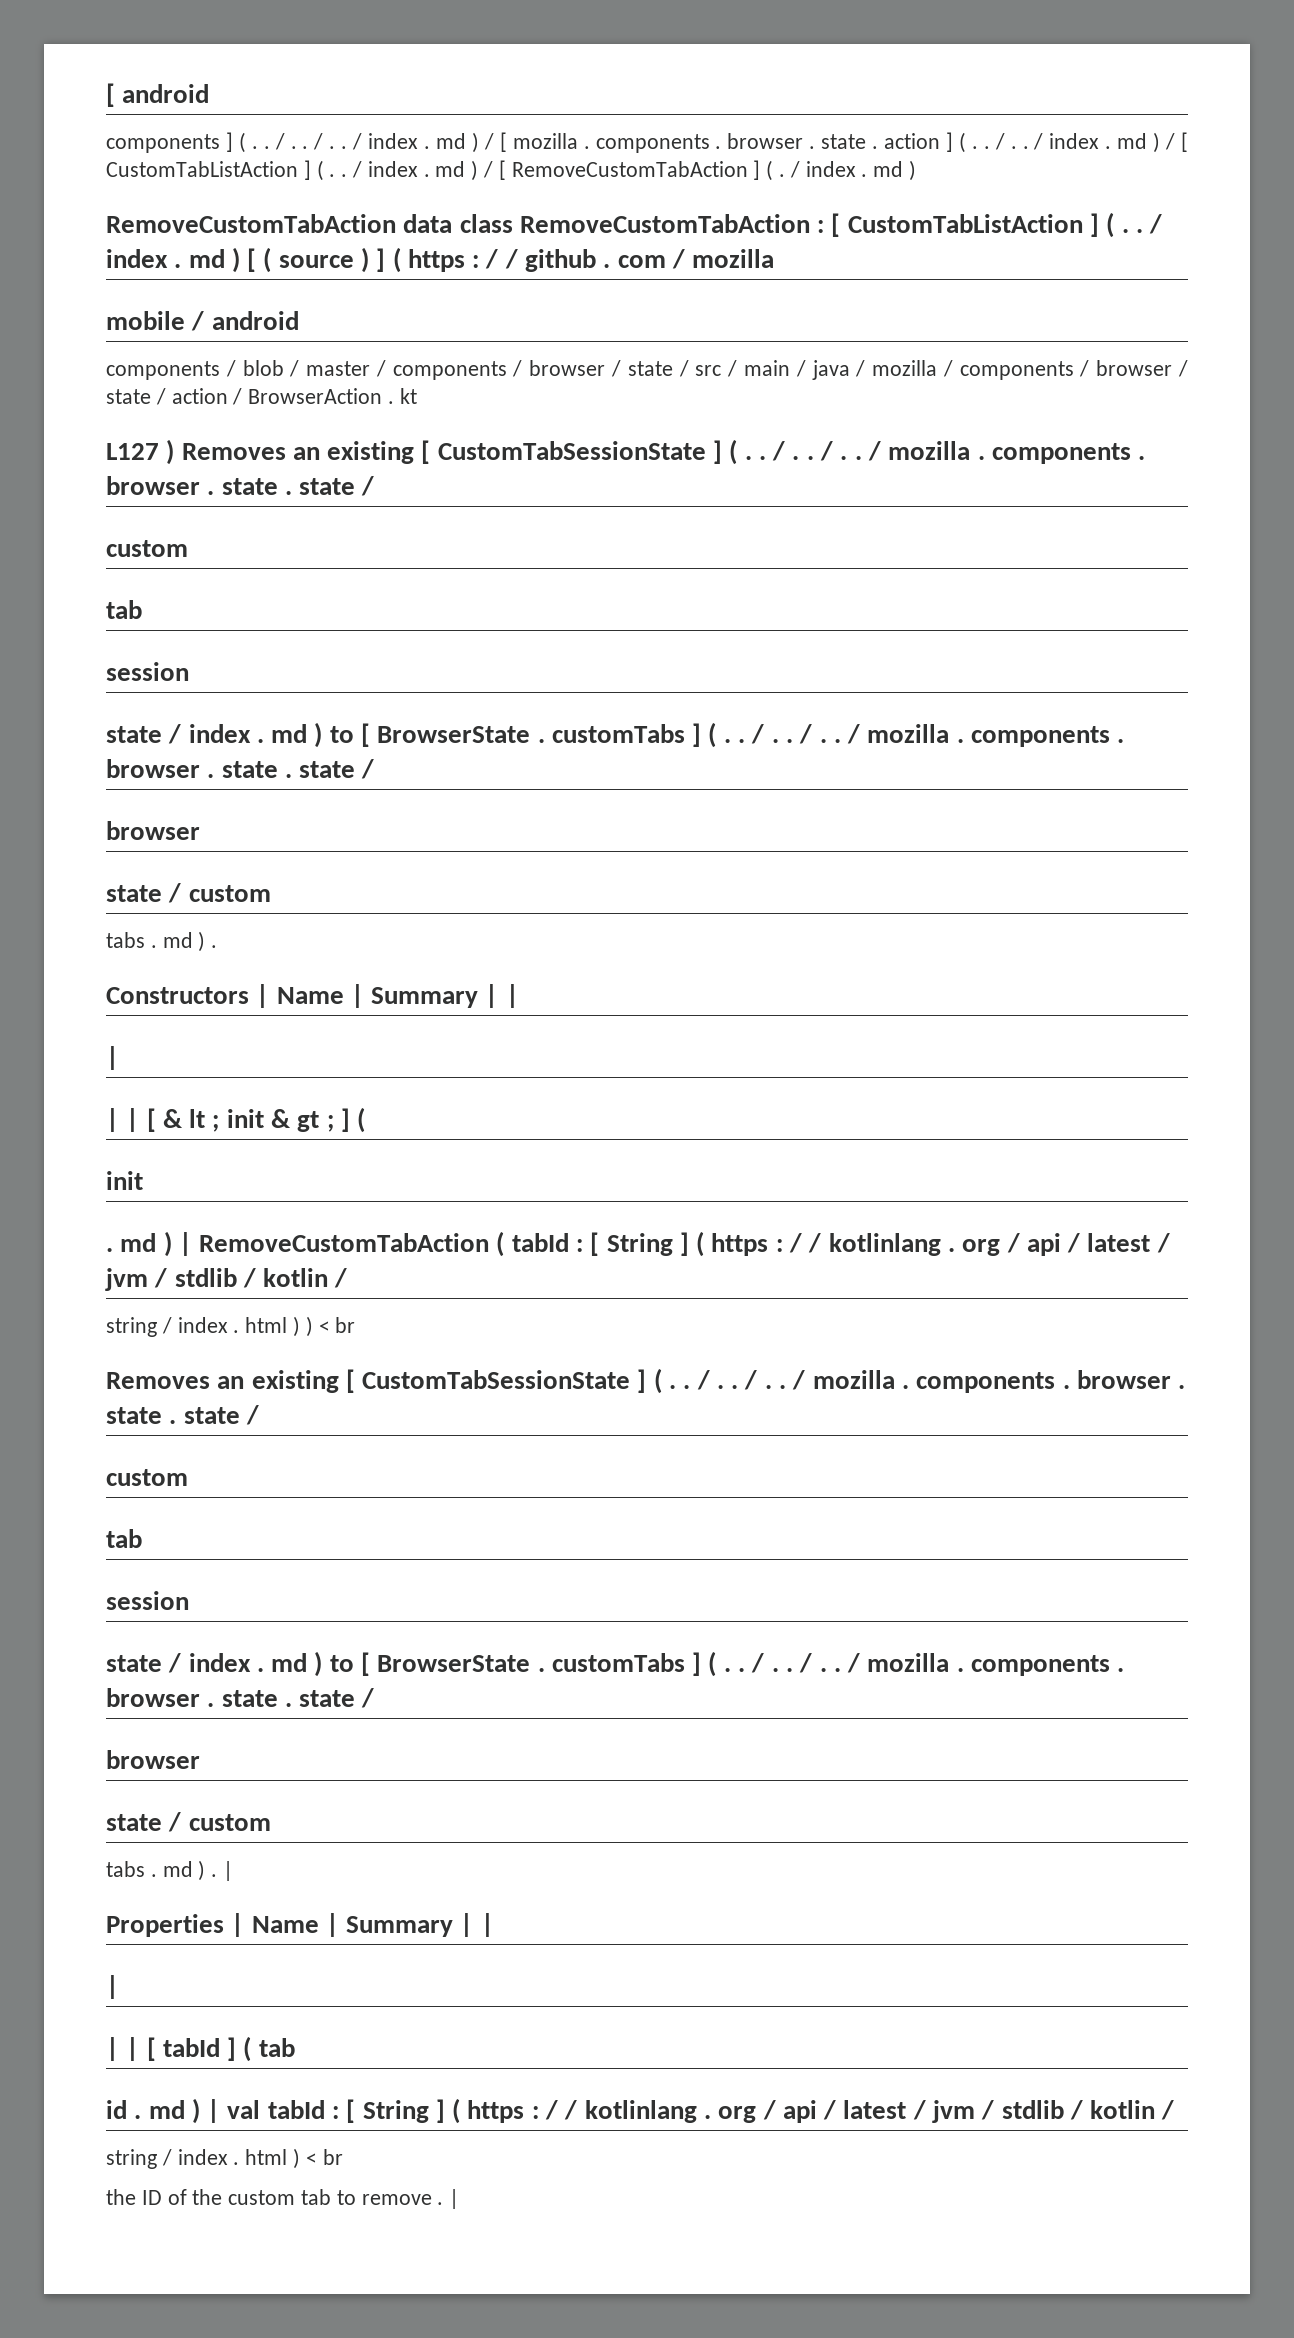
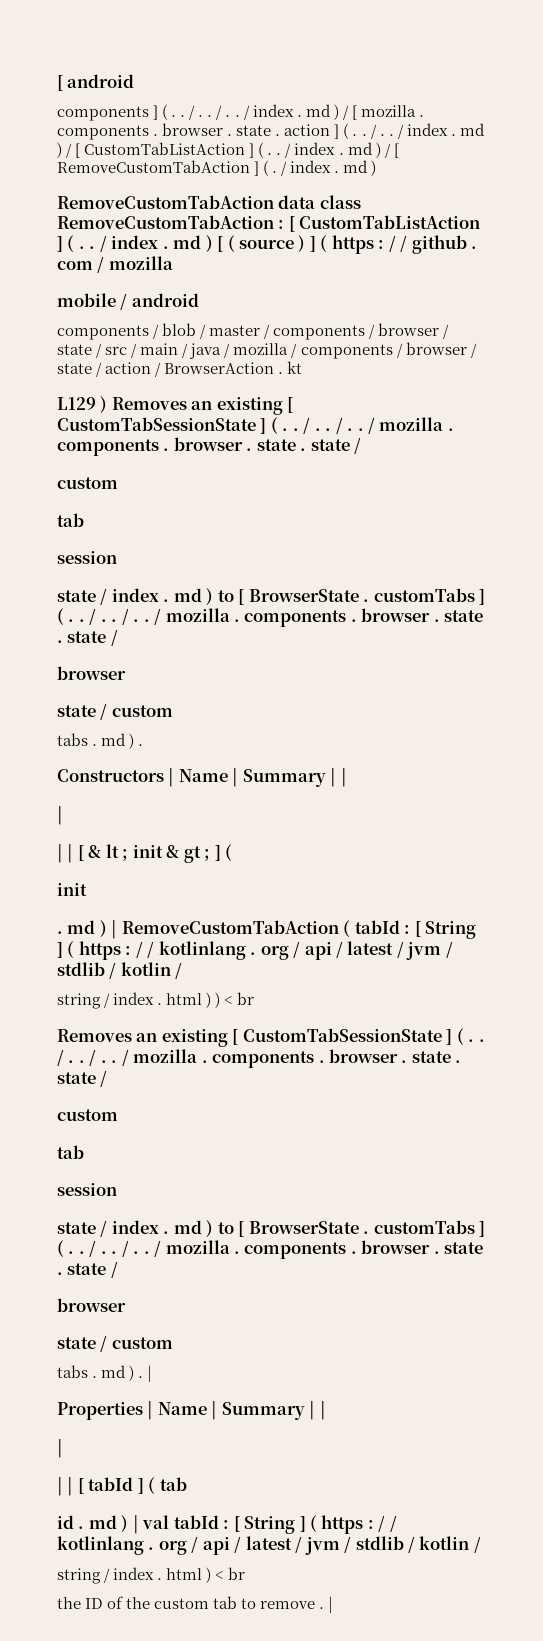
- L127 ) Removes an existing [ CustomTabSessionState ] ( . .
+ L129 ) Removes an existing [ CustomTabSessionState ] ( . .

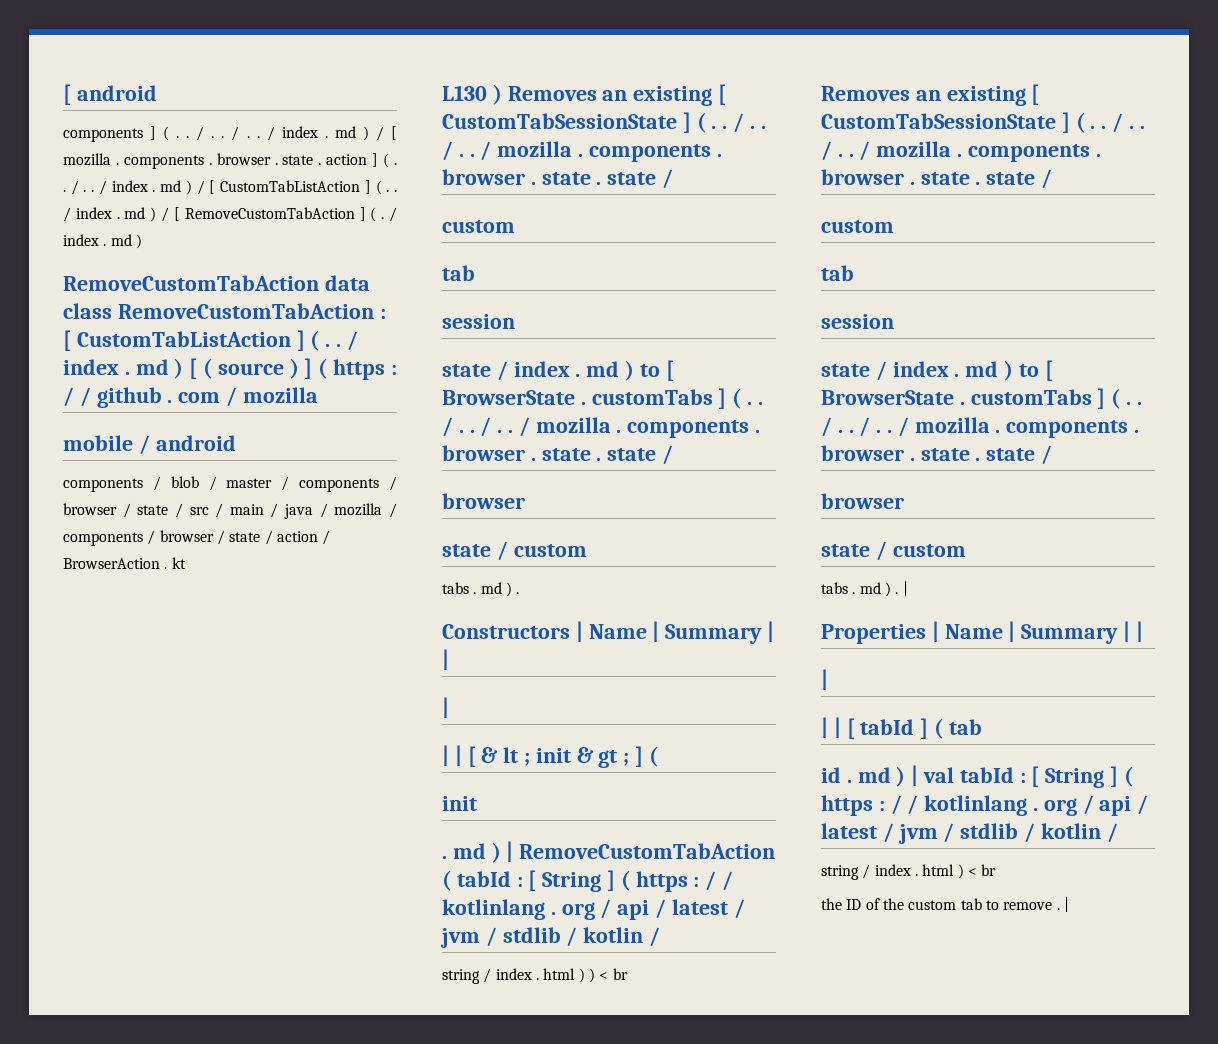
- L129 ) Removes an existing [ CustomTabSessionState ] ( . .
+ L130 ) Removes an existing [ CustomTabSessionState ] ( . .

